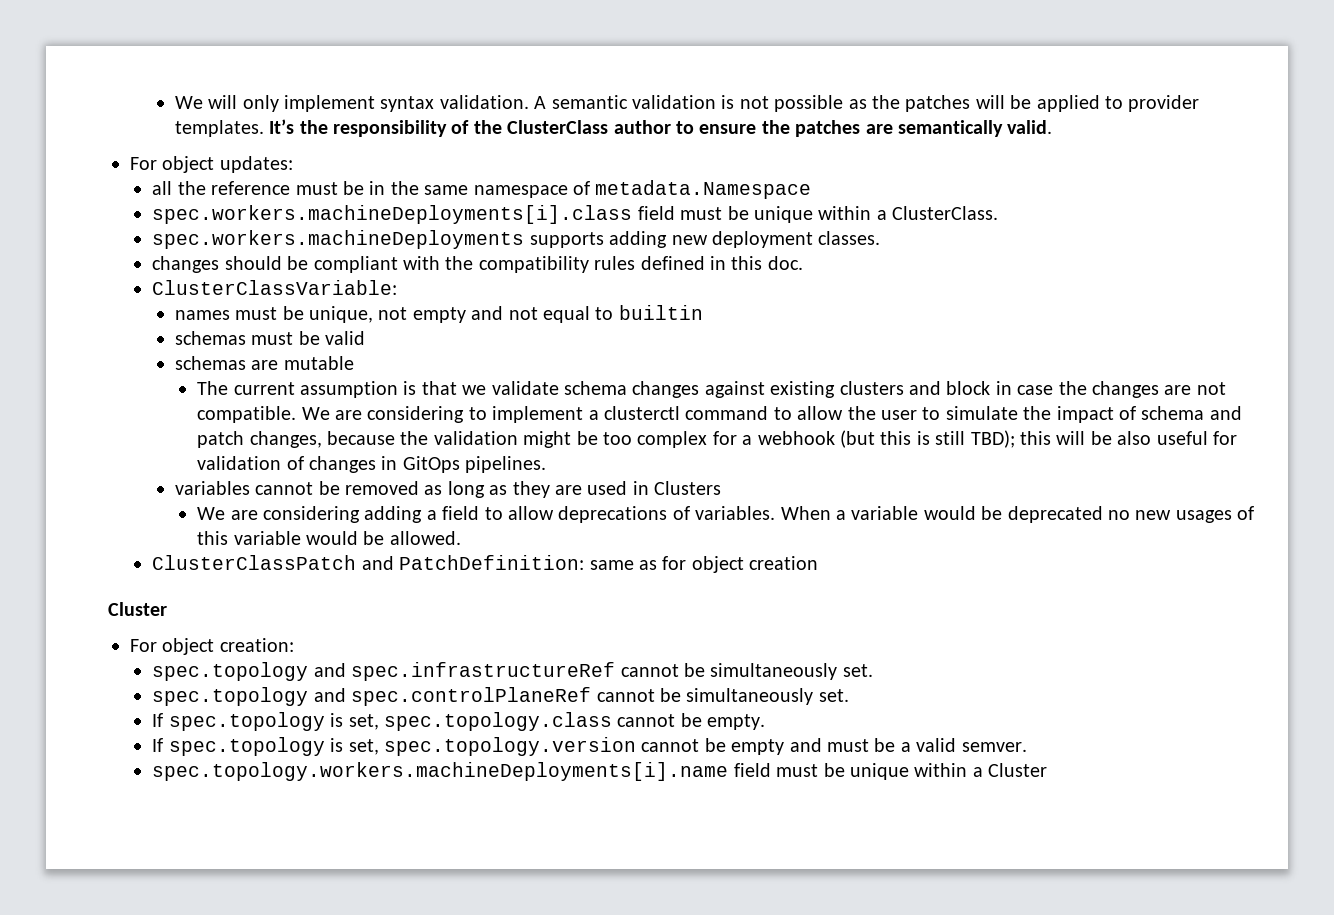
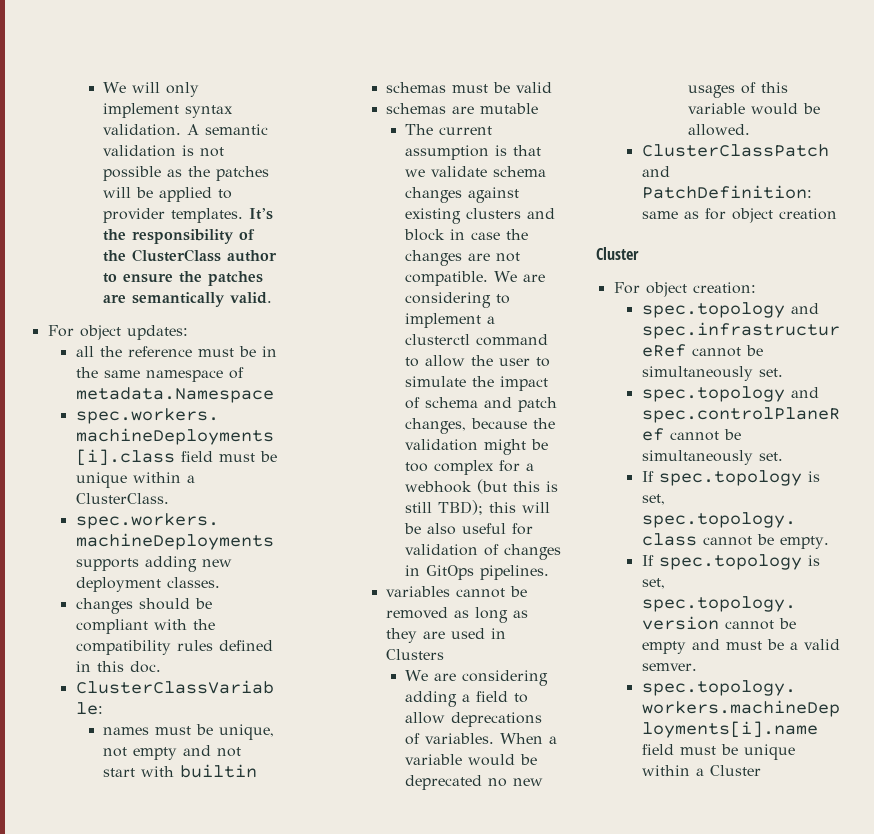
- names must be unique, not empty and not equal to builtin
+ names must be unique, not empty and not start with builtin

